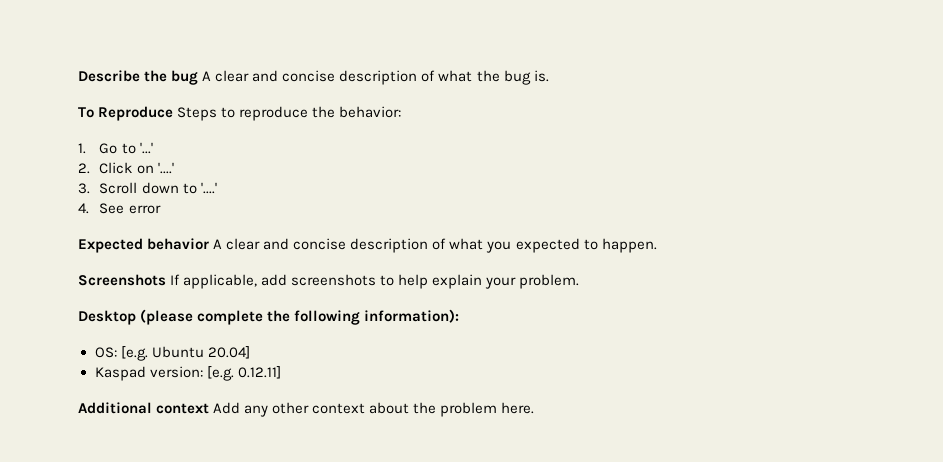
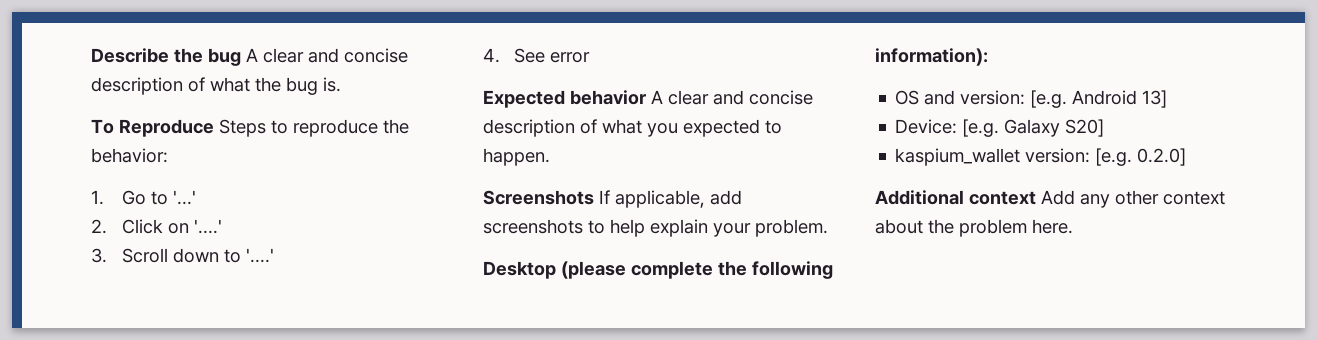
- OS: [e.g. Ubuntu 20.04]
- Kaspad version: [e.g. 0.12.11]
+ OS and version: [e.g. Android 13]
+ Device: [e.g. Galaxy S20]
+ kaspium_wallet version: [e.g. 0.2.0]

